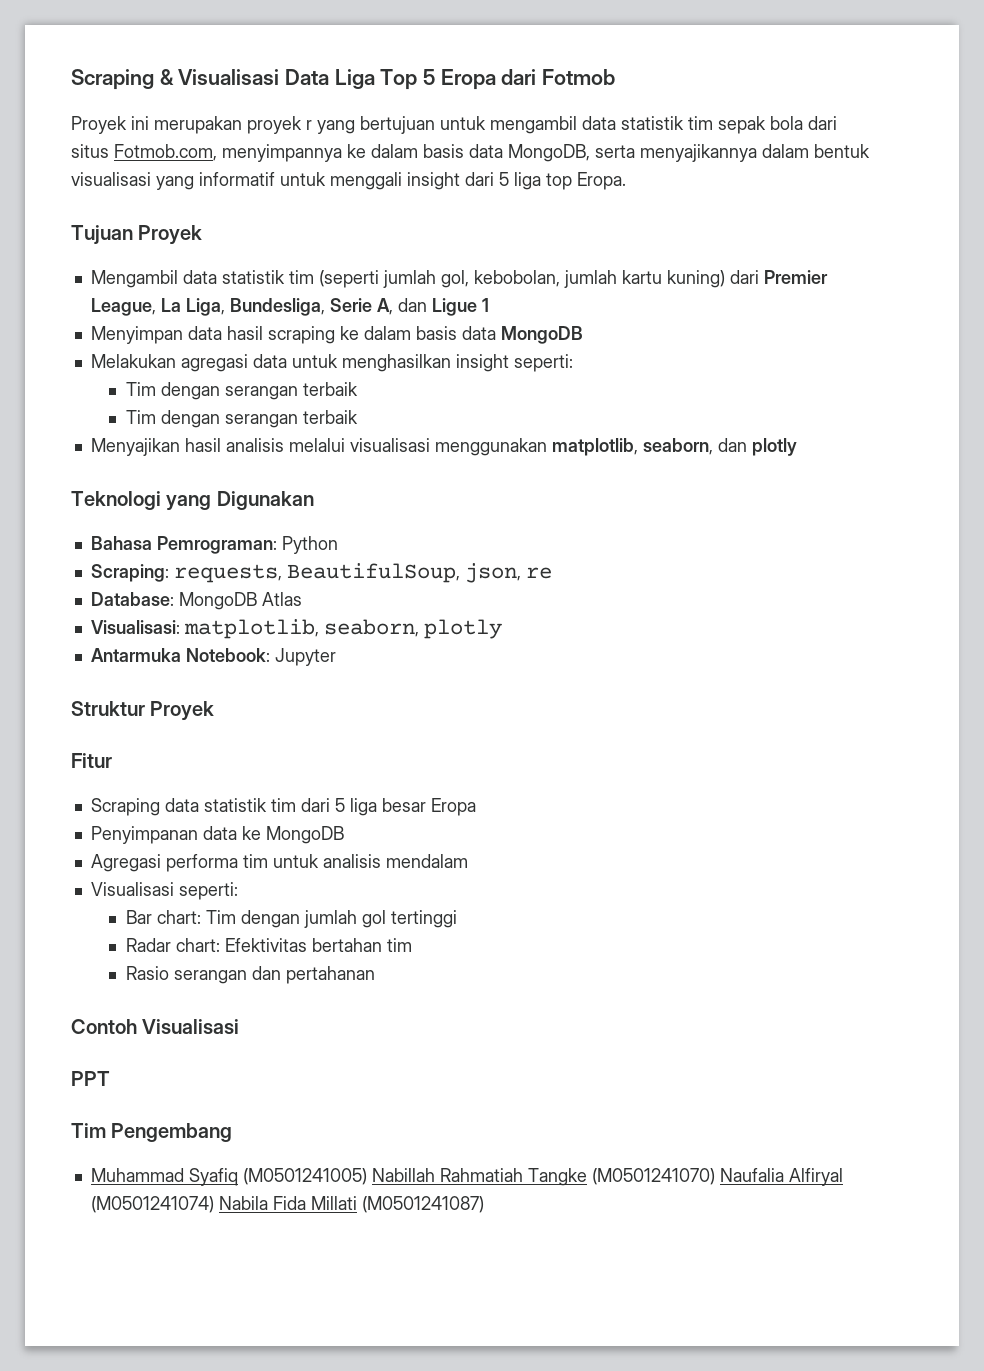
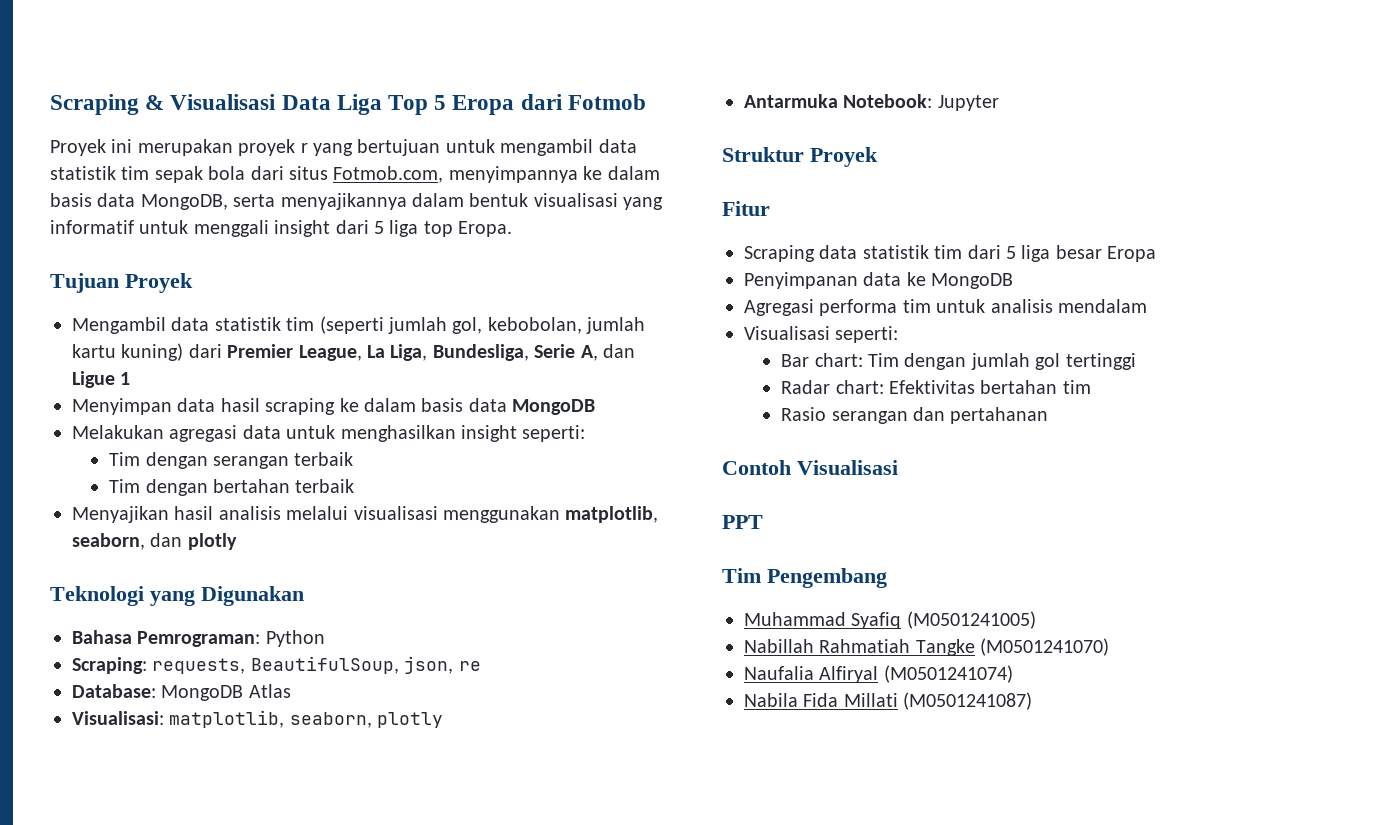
  Melakukan agregasi data untuk menghasilkan insight seperti:
  Tim dengan serangan terbaik
- Tim dengan serangan terbaik
+ Tim dengan bertahan terbaik
- Muhammad Syafiq (M0501241005) Nabillah Rahmatiah Tangke (M0501241070) Naufalia Alfiryal (M0501241074) Nabila Fida Millati (M0501241087)
+ Muhammad Syafiq (M0501241005)
+ Nabillah Rahmatiah Tangke (M0501241070)
+ Naufalia Alfiryal (M0501241074)
+ Nabila Fida Millati (M0501241087)

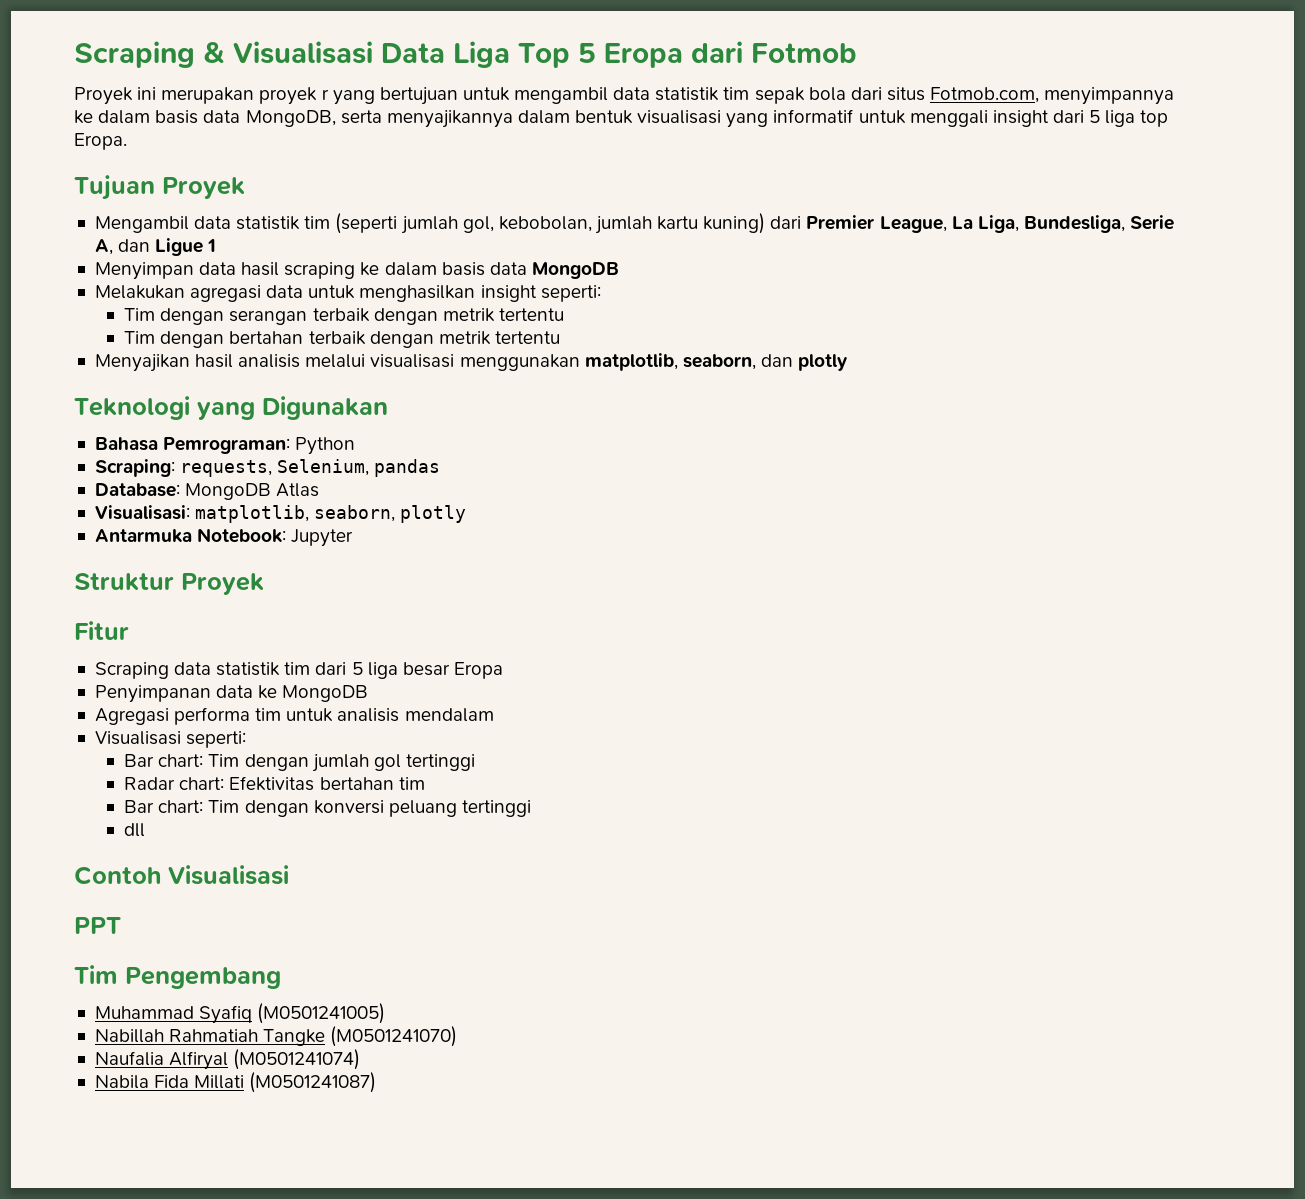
- Tim dengan serangan terbaik
+ Tim dengan serangan terbaik dengan metrik tertentu
- Tim dengan bertahan terbaik
+ Tim dengan bertahan terbaik dengan metrik tertentu
- Scraping: requests, BeautifulSoup, json, re
+ Scraping: requests, Selenium, pandas
- Rasio serangan dan pertahanan
+ Bar chart: Tim dengan konversi peluang tertinggi
+ dll

